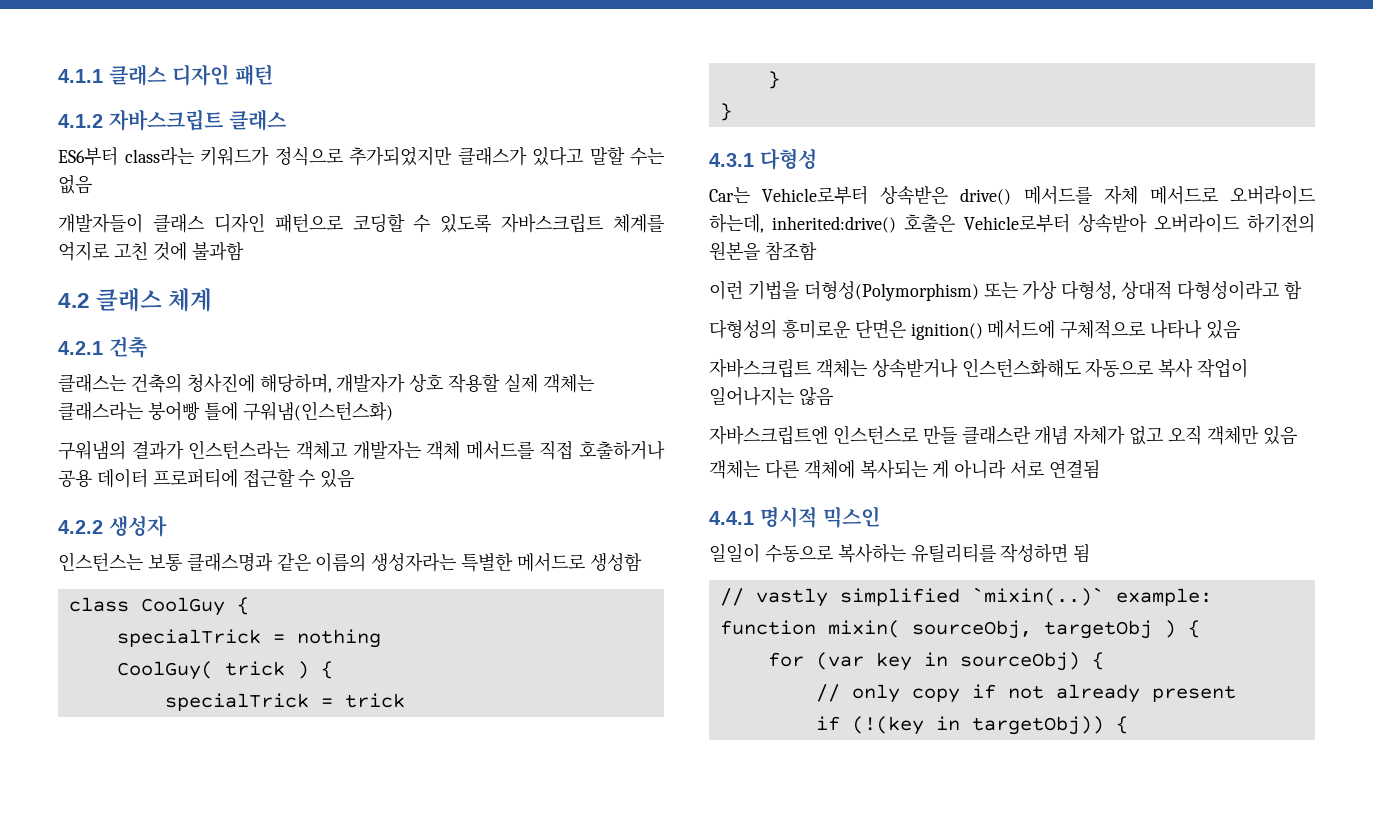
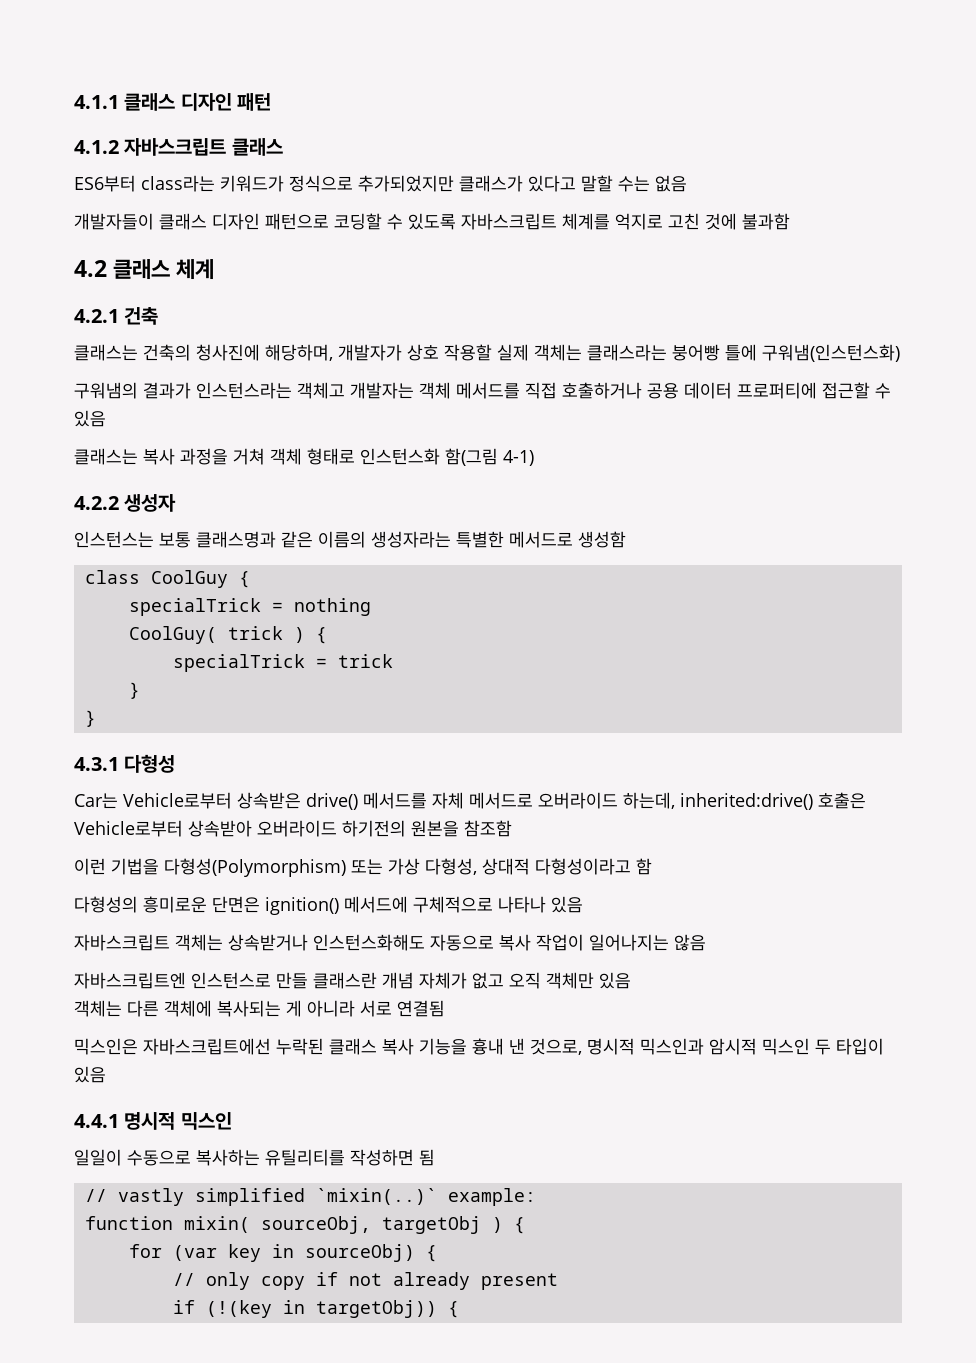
+ 클래스는 복사 과정을 거쳐 객체 형태로 인스턴스화 함(그림 4-1)
- 이런 기법을 더형성(Polymorphism) 또는 가상 다형성, 상대적 다형성이라고 함
+ 이런 기법을 다형성(Polymorphism) 또는 가상 다형성, 상대적 다형성이라고 함
+ 믹스인은 자바스크립트에선 누락된 클래스 복사 기능을 흉내 낸 것으로, 명시적 믹스인과 암시적 믹스인 두 타입이 있음

